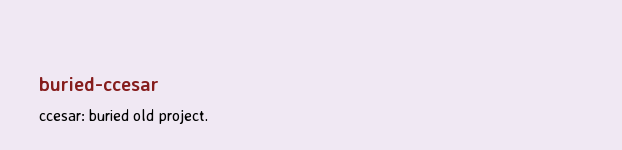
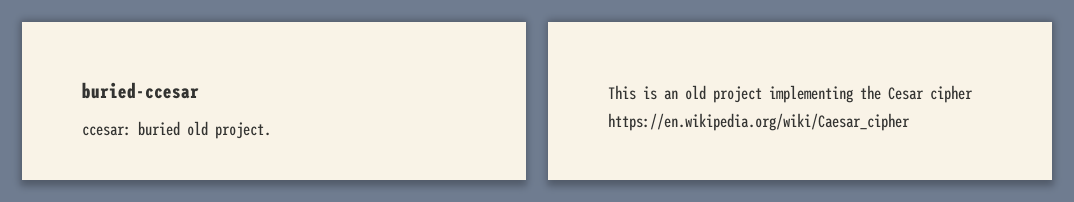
+ This is an old project implementing the Cesar cipher https://en.wikipedia.org/wiki/Caesar_cipher

